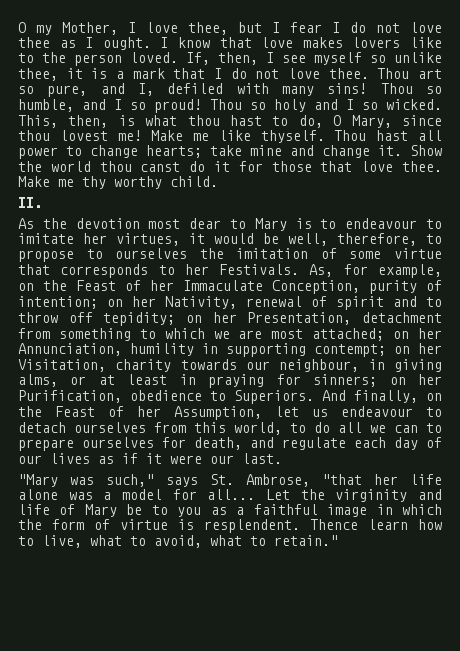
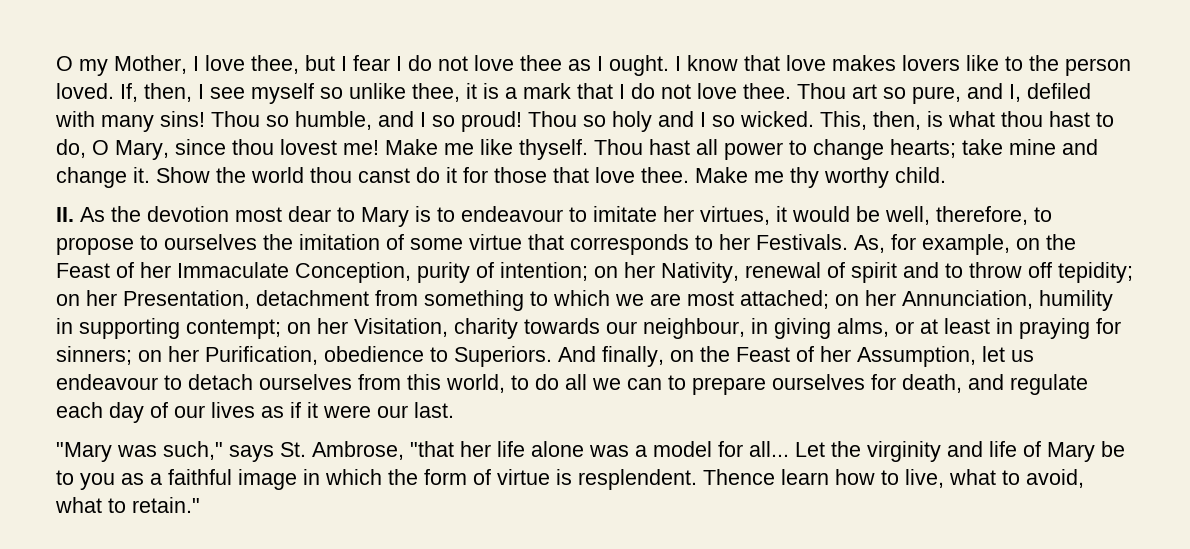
- II.
- As the devotion most dear to Mary is to endeavour to imitate her virtues, it would be well, therefore, to propose to ourselves the imitation of some virtue that corresponds to her Festivals.
+ II. As the devotion most dear to Mary is to endeavour to imitate her virtues, it would be well, therefore, to propose to ourselves the imitation of some virtue that corresponds to her Festivals.

